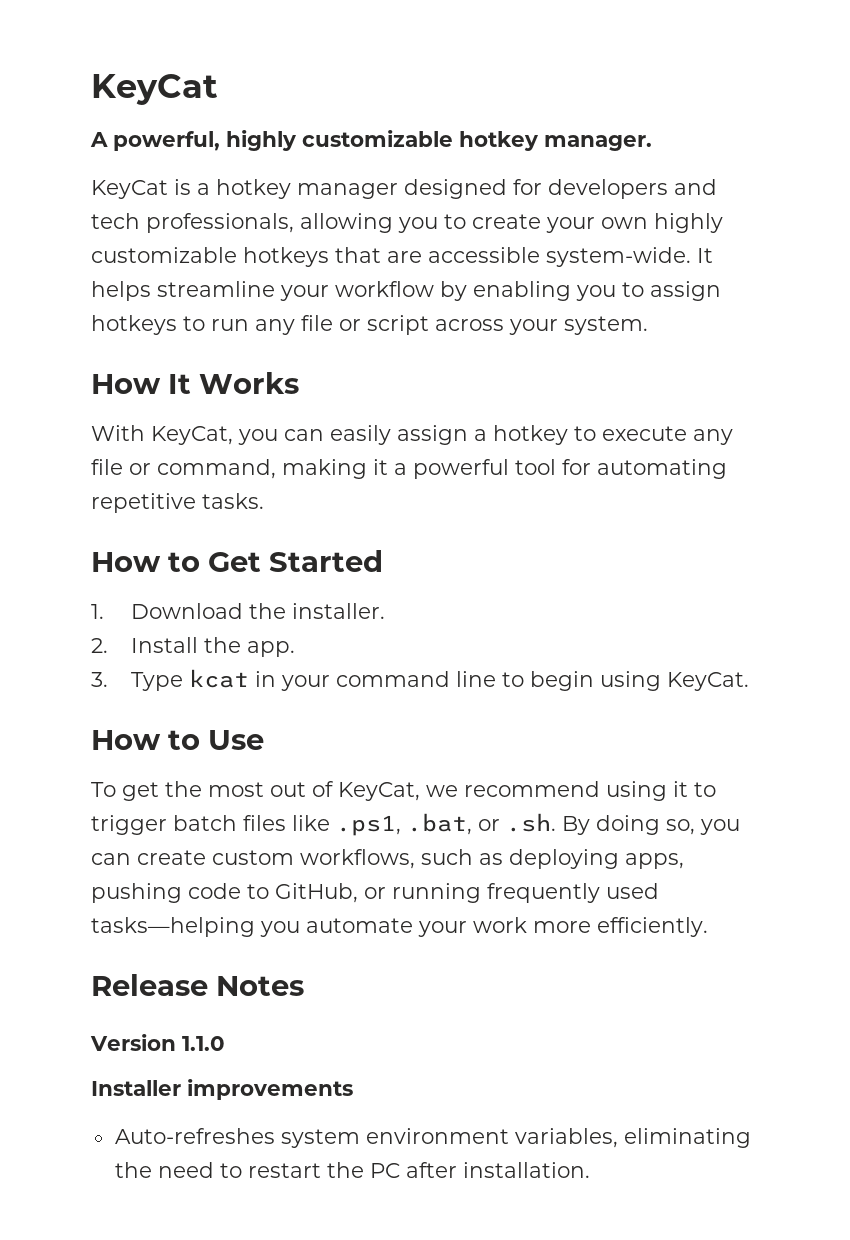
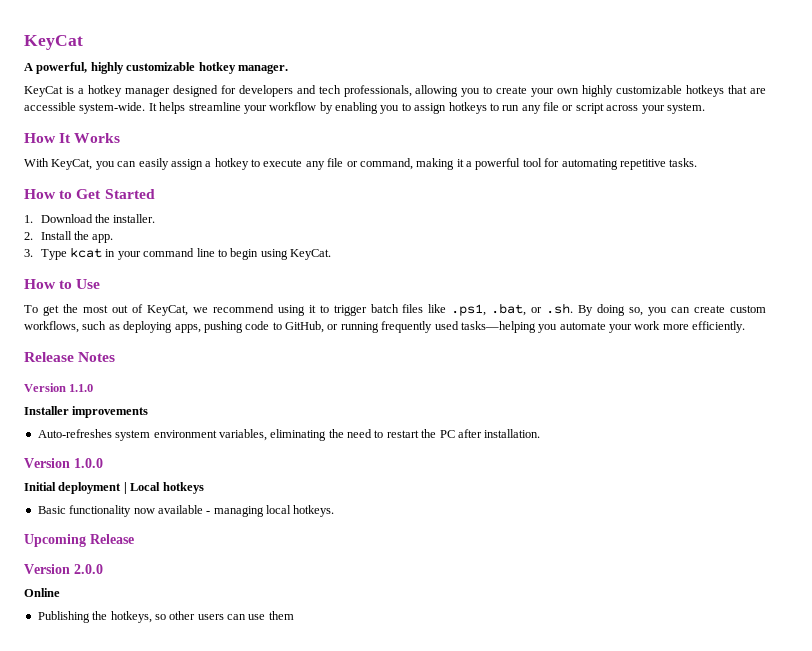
+ Version 1.0.0
+ Initial deployment | Local hotkeys
+ Basic functionality now available - managing local hotkeys.
+ Upcoming Release
+ Version 2.0.0
+ Online
+ Publishing the hotkeys, so other users can use them

